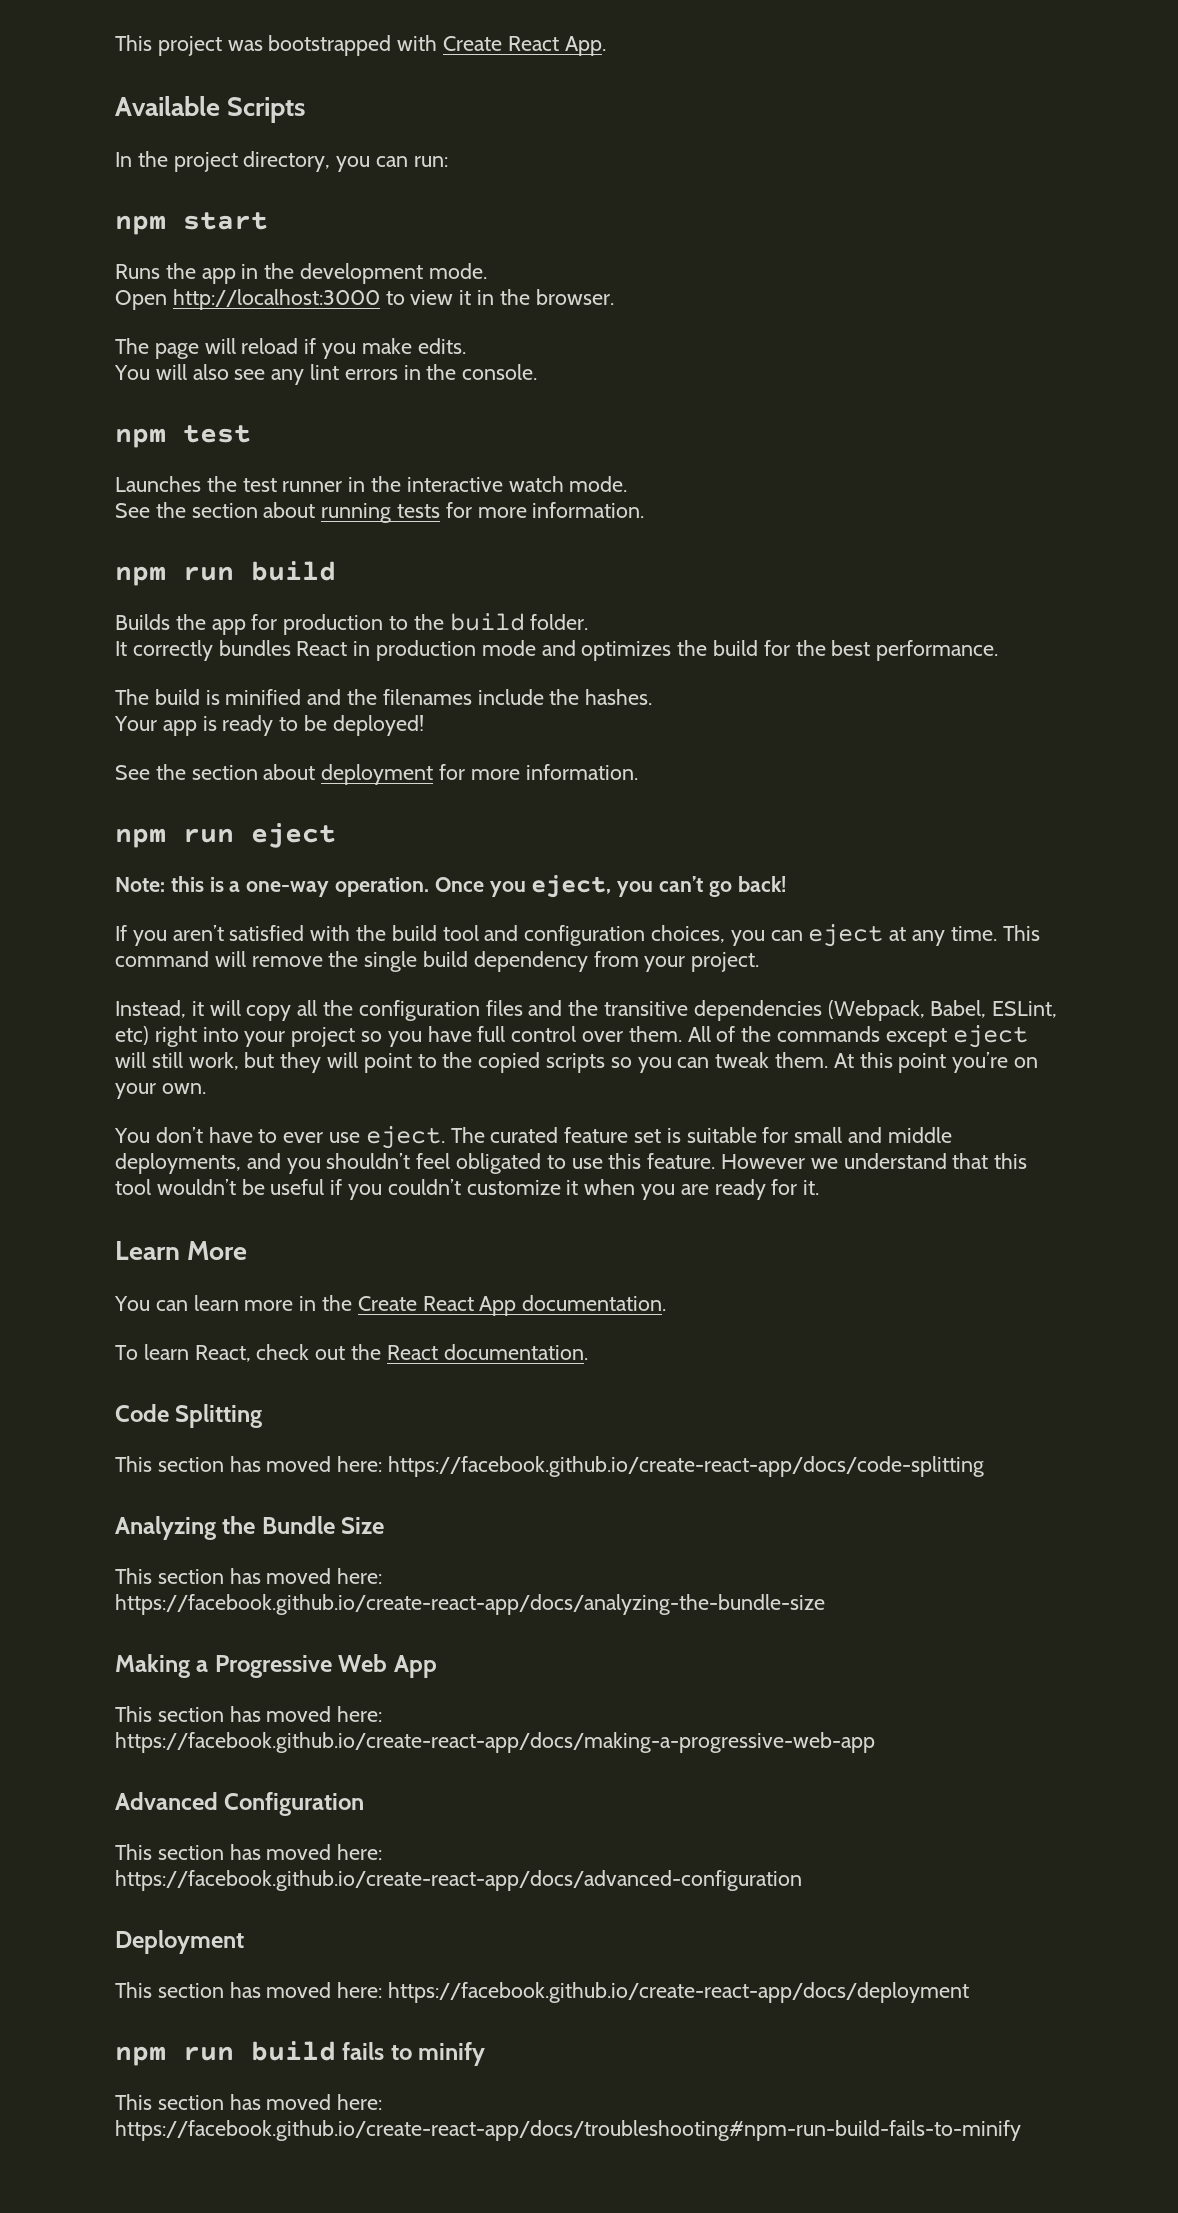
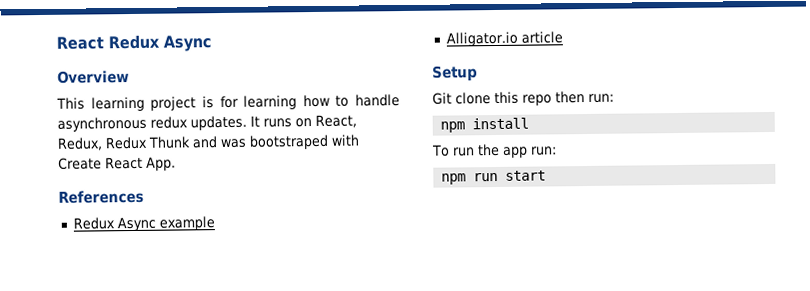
- This project was bootstrapped with Create React App.
- Available Scripts
- In the project directory, you can run:
- npm start
- Runs the app in the development mode.
- Open http://localhost:3000 to view it in the browser.
- The page will reload if you make edits.
- You will also see any lint errors in the console.
- npm test
- Launches the test runner in the interactive watch mode.
- See the section about running tests for more information.
- npm run build
- Builds the app for production to the build folder.
- It correctly bundles React in production mode and optimizes the build for the best performance.
- The build is minified and the filenames include the hashes.
- Your app is ready to be deployed!
- See the section about deployment for more information.
- npm run eject
- Note: this is a one-way operation. Once you eject, you can’t go back!
- If you aren’t satisfied with the build tool and configuration choices, you can eject at any time. This command will remove the single build dependency from your project.
- Instead, it will copy all the configuration files and the transitive dependencies (Webpack, Babel, ESLint, etc) right into your project so you have full control over them. All of the commands except eject will still work, but they will point to the copied scripts so you can tweak them. At this point you’re on your own.
- You don’t have to ever use eject. The curated feature set is suitable for small and middle deployments, and you shouldn’t feel obligated to use this feature. However we understand that this tool wouldn’t be useful if you couldn’t customize it when you are ready for it.
- Learn More
- You can learn more in the Create React App documentation.
- To learn React, check out the React documentation.
- Code Splitting
- This section has moved here: https://facebook.github.io/create-react-app/docs/code-splitting
- Analyzing the Bundle Size
- This section has moved here: https://facebook.github.io/create-react-app/docs/analyzing-the-bundle-size
- Making a Progressive Web App
- This section has moved here: https://facebook.github.io/create-react-app/docs/making-a-progressive-web-app
- Advanced Configuration
- This section has moved here: https://facebook.github.io/create-react-app/docs/advanced-configuration
- Deployment
- This section has moved here: https://facebook.github.io/create-react-app/docs/deployment
- npm run build fails to minify
- This section has moved here: https://facebook.github.io/create-react-app/docs/troubleshooting#npm-run-build-fails-to-minify
+ React Redux Async
+ Overview
+ This learning project is for learning how to handle asynchronous redux updates. It runs on React, Redux, Redux Thunk and was bootstraped with Create React App.
+ References
+ Redux Async example
+ Alligator.io article
+ Setup
+ Git clone this repo then run:
+ npm install
+ To run the app run:
+ npm run start

